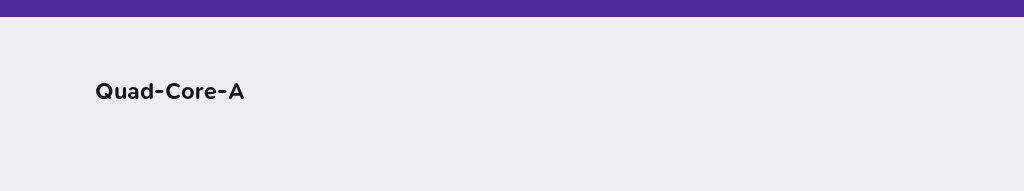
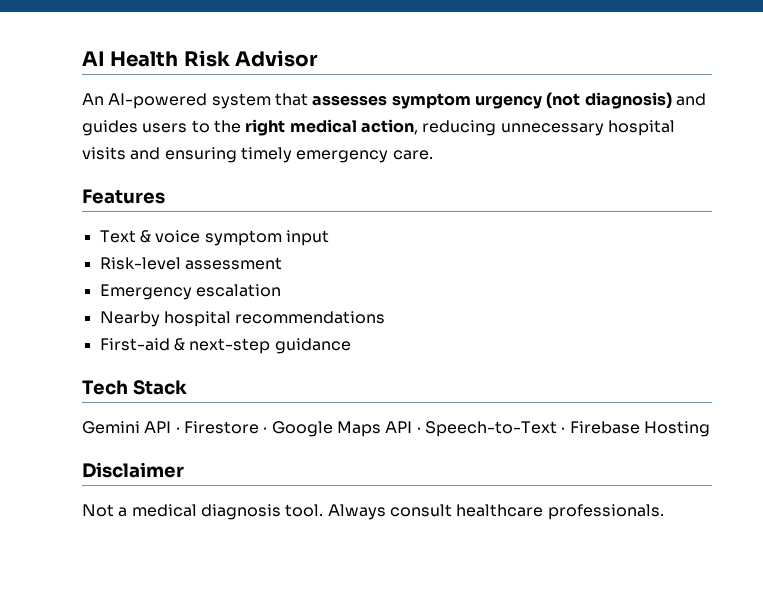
- Quad-Core-A
+ AI Health Risk Advisor
+ An AI-powered system that assesses symptom urgency (not diagnosis) and guides users to the right medical action, reducing unnecessary hospital visits and ensuring timely emergency care.
+ Features
+ Text & voice symptom input
+ Risk-level assessment
+ Emergency escalation
+ Nearby hospital recommendations
+ First-aid & next-step guidance
+ Tech Stack
+ Gemini API · Firestore · Google Maps API · Speech-to-Text · Firebase Hosting
+ Disclaimer
+ Not a medical diagnosis tool. Always consult healthcare professionals.

